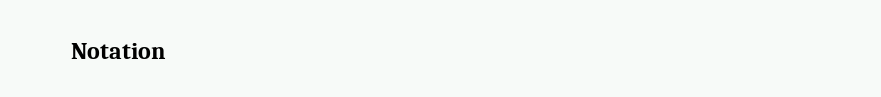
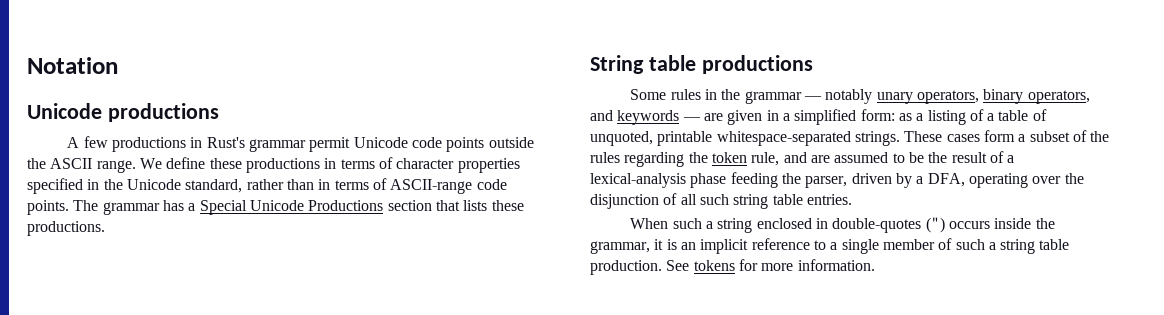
+ Unicode productions
+ A few productions in Rust's grammar permit Unicode code points outside the ASCII range. We define these productions in terms of character properties specified in the Unicode standard, rather than in terms of ASCII-range code points. The grammar has a Special Unicode Productions section that lists these productions.
+ String table productions
+ Some rules in the grammar — notably unary operators, binary operators, and keywords — are given in a simplified form: as a listing of a table of unquoted, printable whitespace-separated strings. These cases form a subset of the rules regarding the token rule, and are assumed to be the result of a lexical-analysis phase feeding the parser, driven by a DFA, operating over the disjunction of all such string table entries.
+ When such a string enclosed in double-quotes (") occurs inside the grammar, it is an implicit reference to a single member of such a string table production. See tokens for more information.

